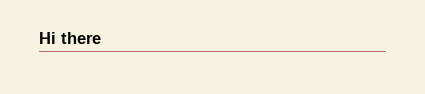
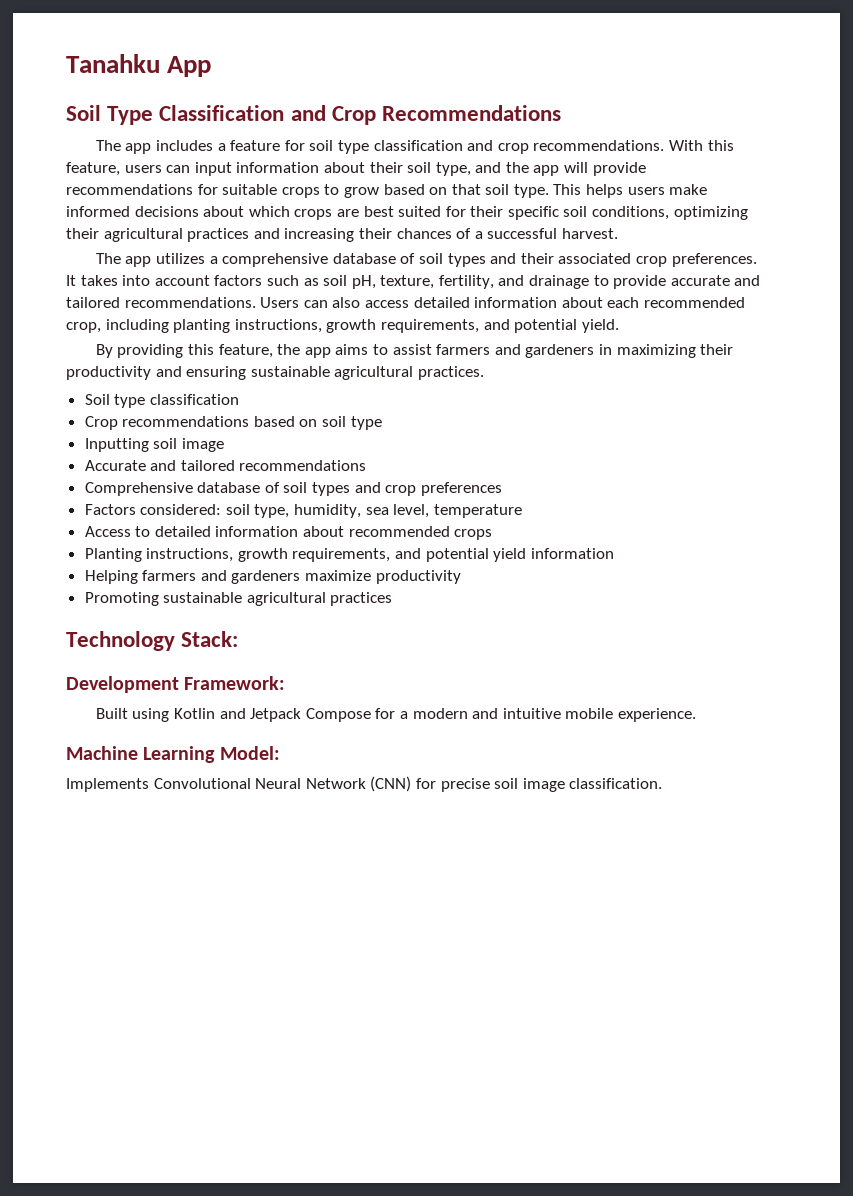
- Hi there
+ Tanahku App
+ Soil Type Classification and Crop Recommendations
+ The app includes a feature for soil type classification and crop recommendations. With this feature, users can input information about their soil type, and the app will provide recommendations for suitable crops to grow based on that soil type. This helps users make informed decisions about which crops are best suited for their specific soil conditions, optimizing their agricultural practices and increasing their chances of a successful harvest.
+ The app utilizes a comprehensive database of soil types and their associated crop preferences. It takes into account factors such as soil pH, texture, fertility, and drainage to provide accurate and tailored recommendations. Users can also access detailed information about each recommended crop, including planting instructions, growth requirements, and potential yield.
+ By providing this feature, the app aims to assist farmers and gardeners in maximizing their productivity and ensuring sustainable agricultural practices.
+ Soil type classification
+ Crop recommendations based on soil type
+ Inputting soil image
+ Accurate and tailored recommendations
+ Comprehensive database of soil types and crop preferences
+ Factors considered: soil type, humidity, sea level, temperature
+ Access to detailed information about recommended crops
+ Planting instructions, growth requirements, and potential yield information
+ Helping farmers and gardeners maximize productivity
+ Promoting sustainable agricultural practices
+ Technology Stack:
+ Development Framework:
+ Built using Kotlin and Jetpack Compose for a modern and intuitive mobile experience.
+ Machine Learning Model:
+ Implements Convolutional Neural Network (CNN) for precise soil image classification.

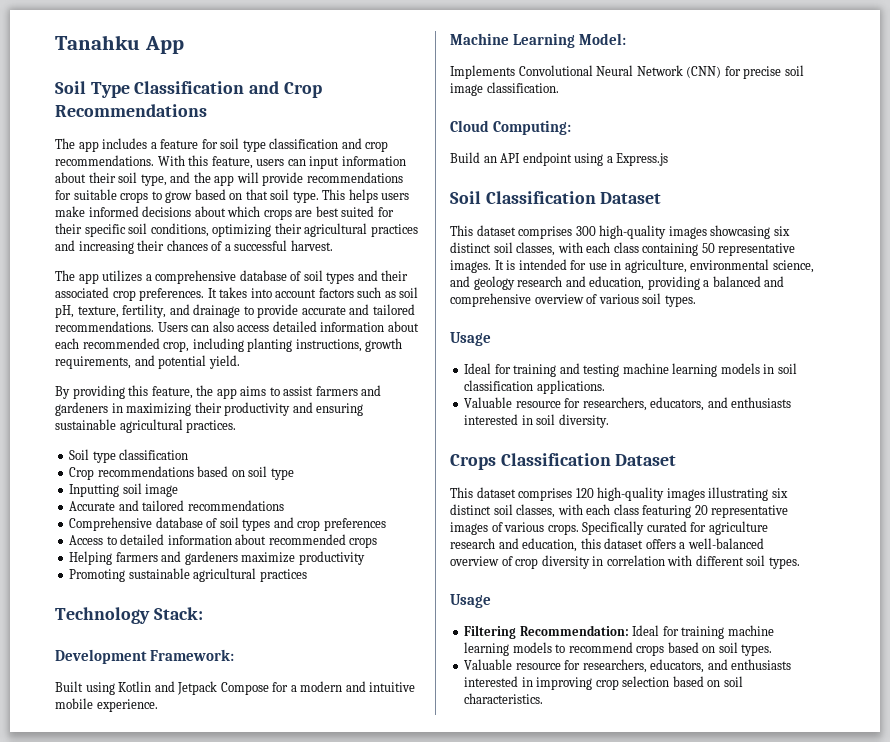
- Factors considered: soil type, humidity, sea level, temperature
- Planting instructions, growth requirements, and potential yield information
+ Cloud Computing:
+ Build an API endpoint using a Express.js
+ Soil Classification Dataset
+ This dataset comprises 300 high-quality images showcasing six distinct soil classes, with each class containing 50 representative images. It is intended for use in agriculture, environmental science, and geology research and education, providing a balanced and comprehensive overview of various soil types.
+ Usage
+ Ideal for training and testing machine learning models in soil classification applications.
+ Valuable resource for researchers, educators, and enthusiasts interested in soil diversity.
+ Crops Classification Dataset
+ This dataset comprises 120 high-quality images illustrating six distinct soil classes, with each class featuring 20 representative images of various crops. Specifically curated for agriculture research and education, this dataset offers a well-balanced overview of crop diversity in correlation with different soil types.
+ Usage
+ Filtering Recommendation: Ideal for training machine learning models to recommend crops based on soil types.
+ Valuable resource for researchers, educators, and enthusiasts interested in improving crop selection based on soil characteristics.

